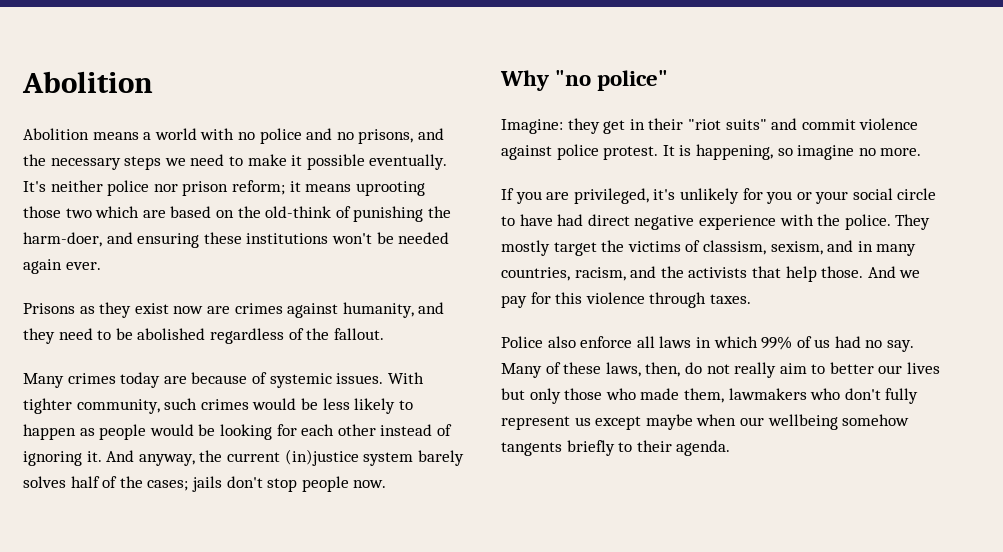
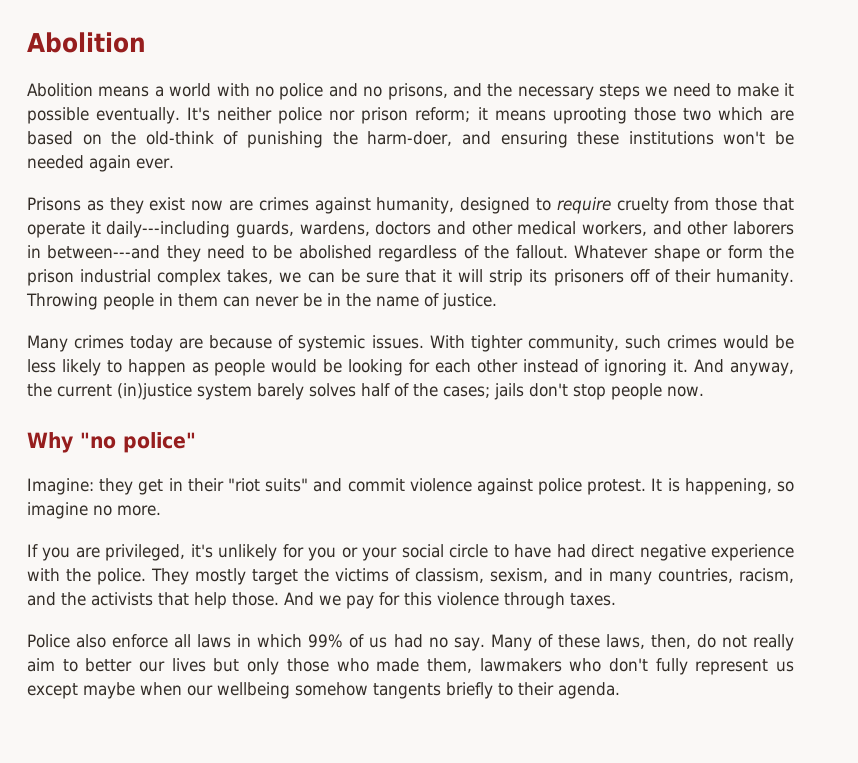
- Prisons as they exist now are crimes against humanity, and they need to be abolished regardless of the fallout.
+ Prisons as they exist now are crimes against humanity, designed to require cruelty from those that operate it daily---including guards, wardens, doctors and other medical workers, and other laborers in between---and they need to be abolished regardless of the fallout. Whatever shape or form the prison industrial complex takes, we can be sure that it will strip its prisoners off of their humanity. Throwing people in them can never be in the name of justice.

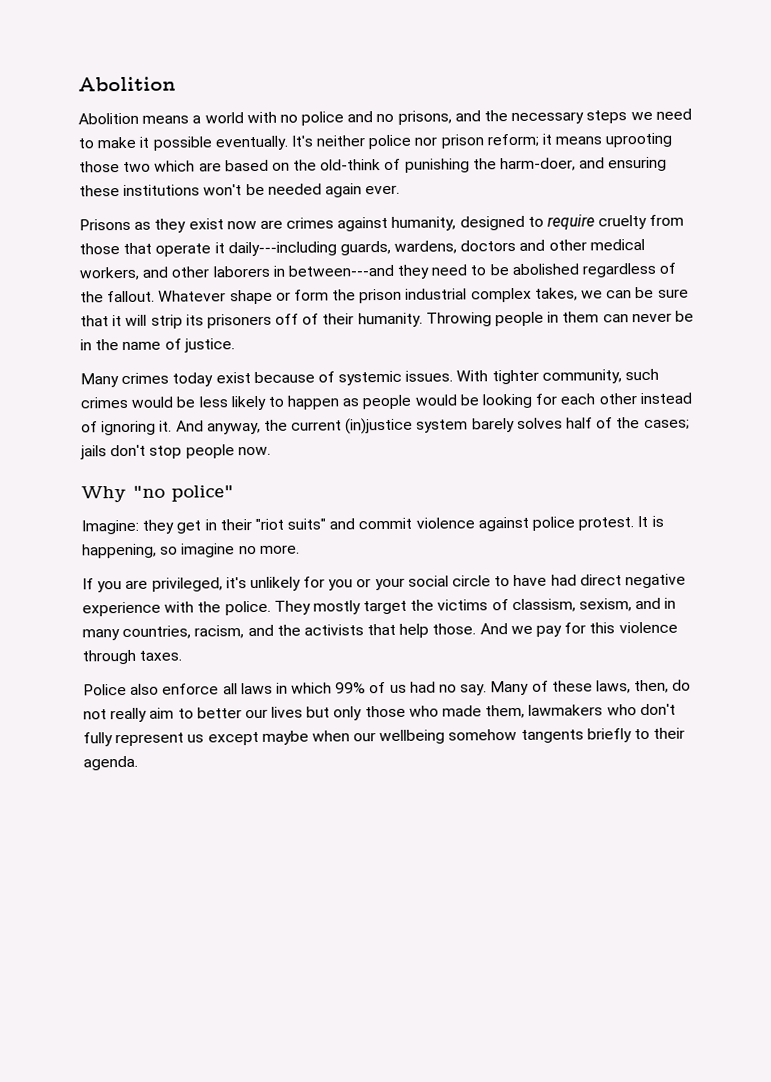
- Many crimes today are because of systemic issues.
+ Many crimes today exist because of systemic issues.

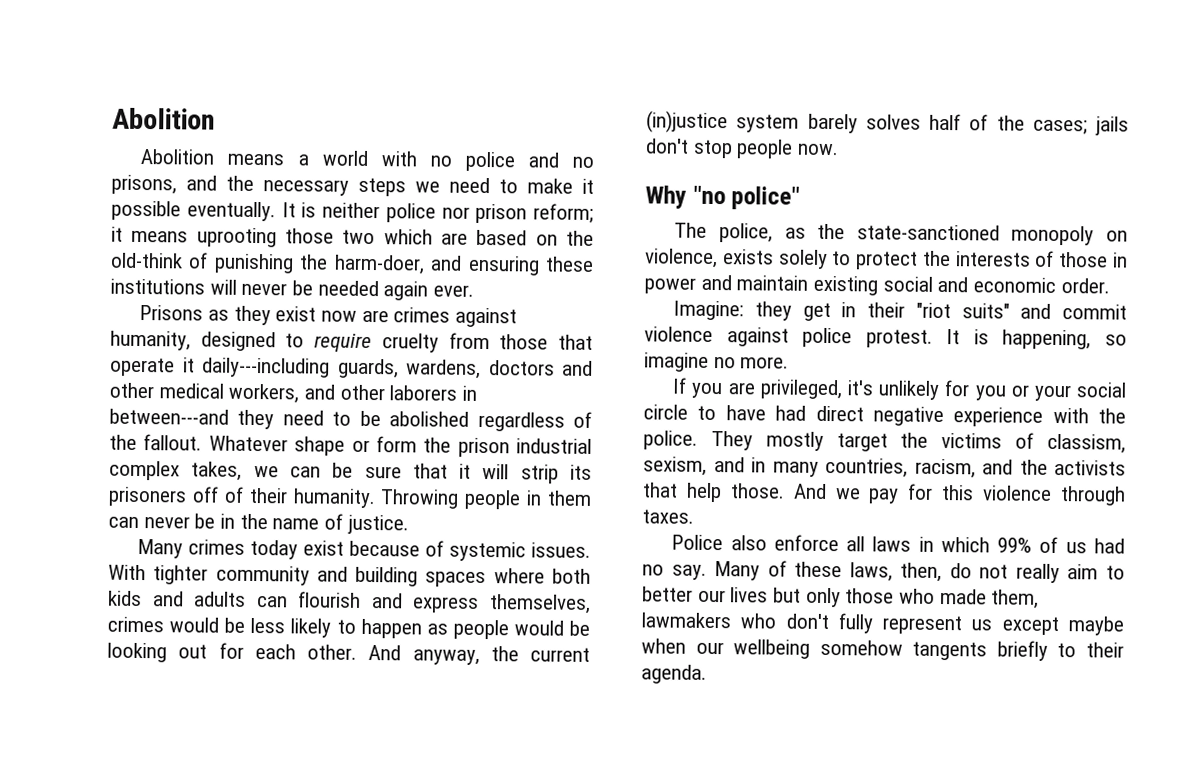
- It's neither police nor prison reform; it means uprooting those two which are based on the old-think of punishing the harm-doer, and ensuring these institutions won't be needed again ever.
+ It is neither police nor prison reform; it means uprooting those two which are based on the old-think of punishing the harm-doer, and ensuring these institutions will never be needed again ever.
- With tighter community, such crimes would be less likely to happen as people would be looking for each other instead of ignoring it.
+ With tighter community and building spaces where both kids and adults can flourish and express themselves, crimes would be less likely to happen as people would be looking out for each other.
+ The police, as the state-sanctioned monopoly on violence, exists solely to protect the interests of those in power and maintain existing social and economic order.

